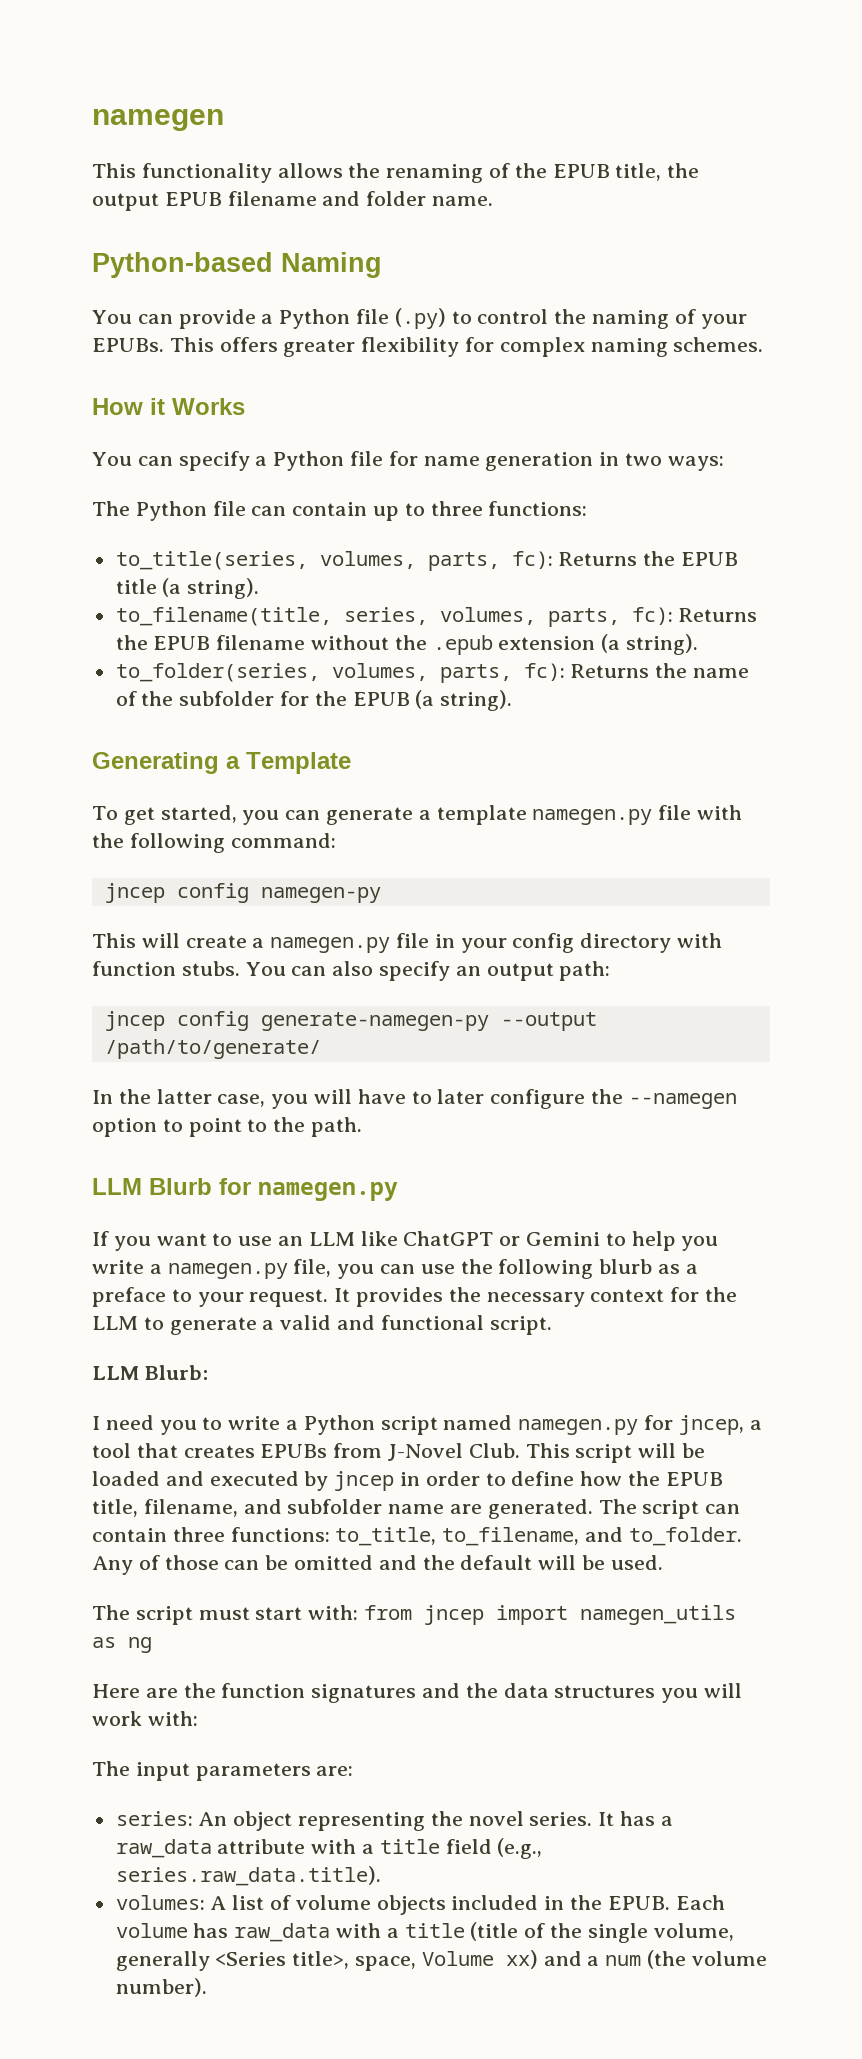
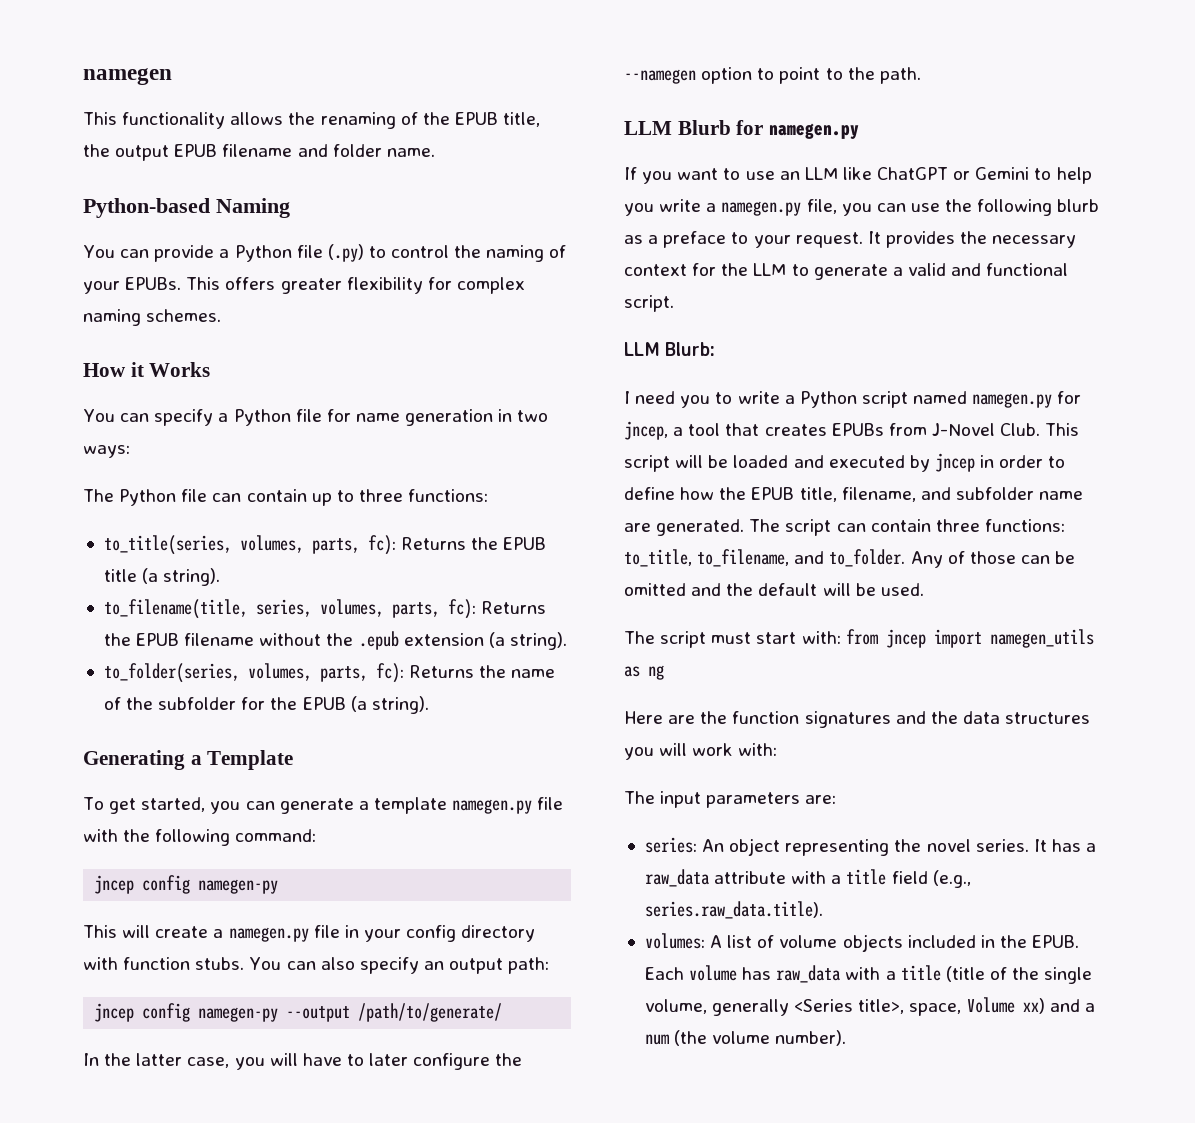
- jncep config generate-namegen-py --output /path/to/generate/
+ jncep config namegen-py --output /path/to/generate/

